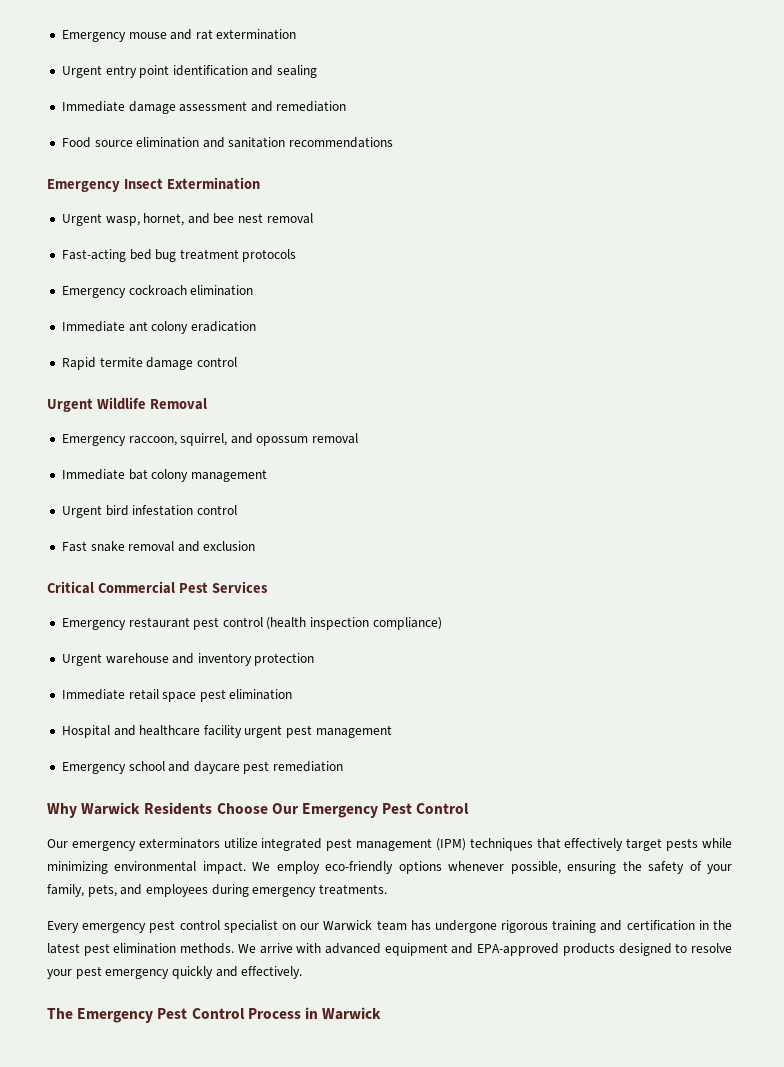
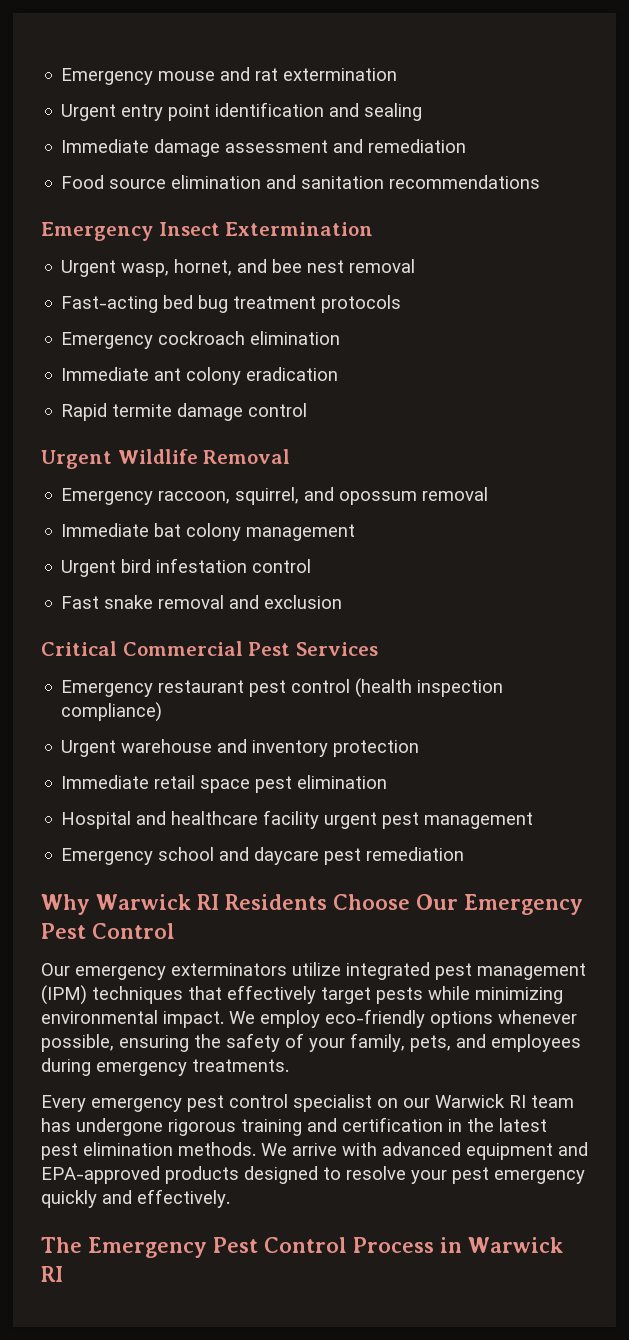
- Why Warwick Residents Choose Our Emergency Pest Control
+ Why Warwick RI Residents Choose Our Emergency Pest Control
- Every emergency pest control specialist on our Warwick team has undergone rigorous training and certification in the latest pest elimination methods.
+ Every emergency pest control specialist on our Warwick RI team has undergone rigorous training and certification in the latest pest elimination methods.
- The Emergency Pest Control Process in Warwick
+ The Emergency Pest Control Process in Warwick RI

